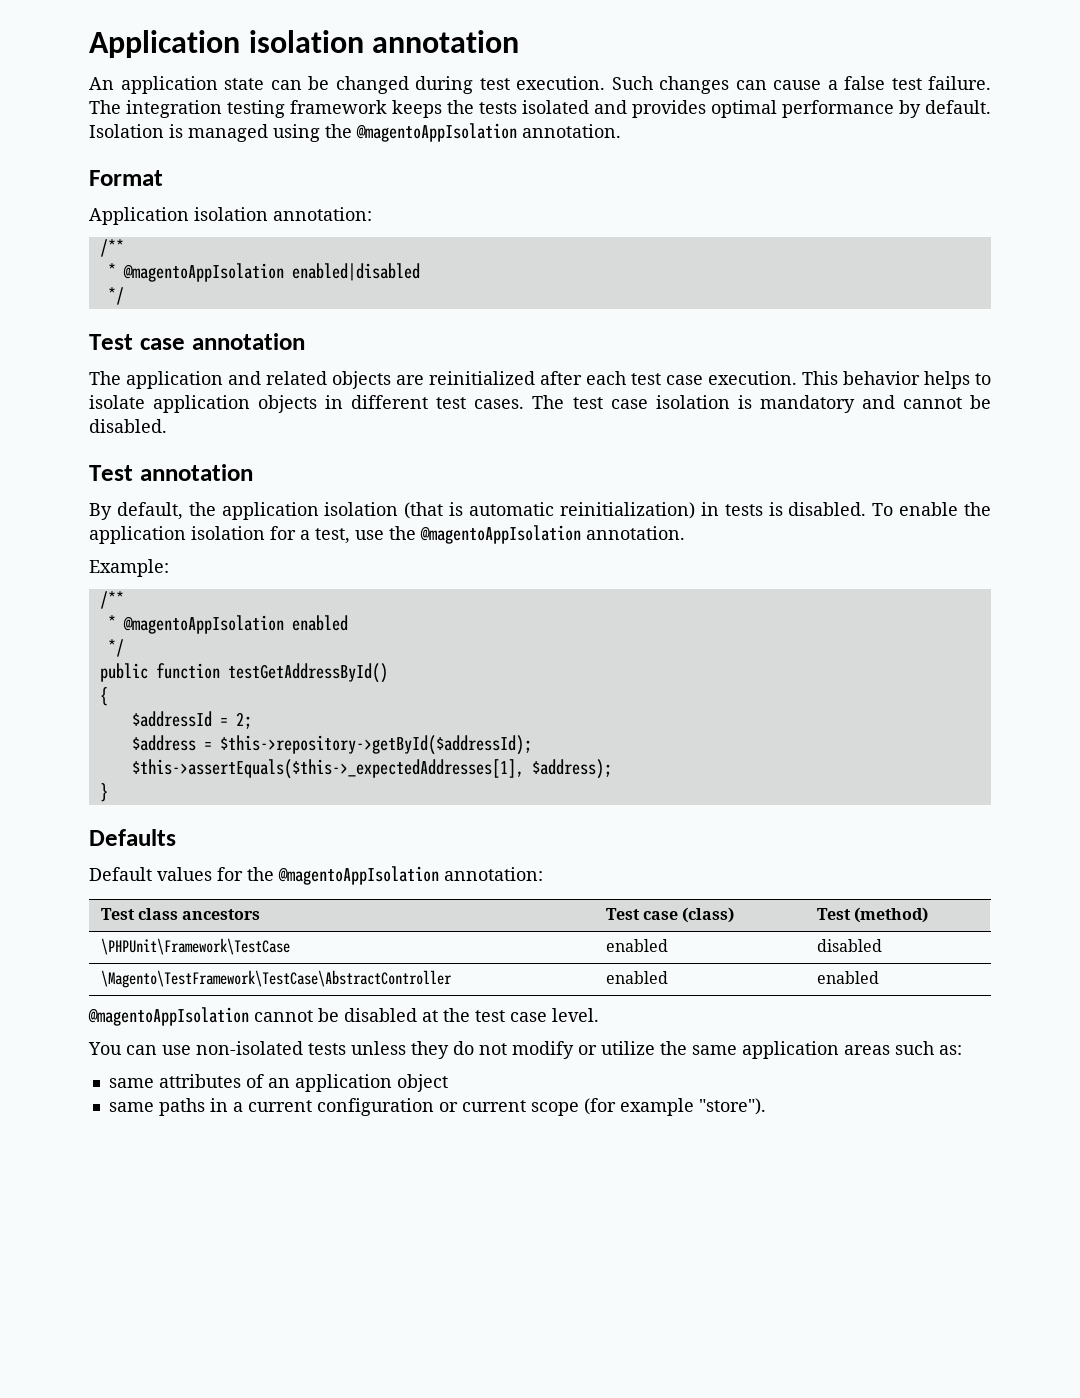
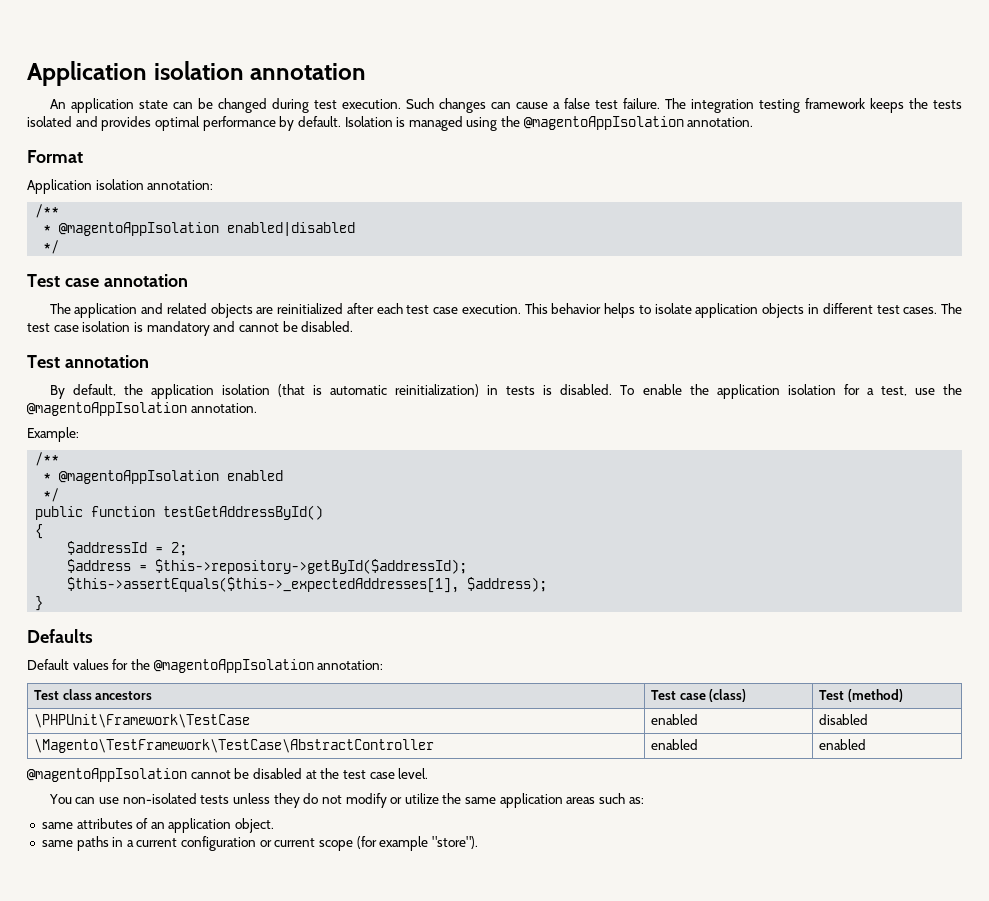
- same attributes of an application object
+ same attributes of an application object.

